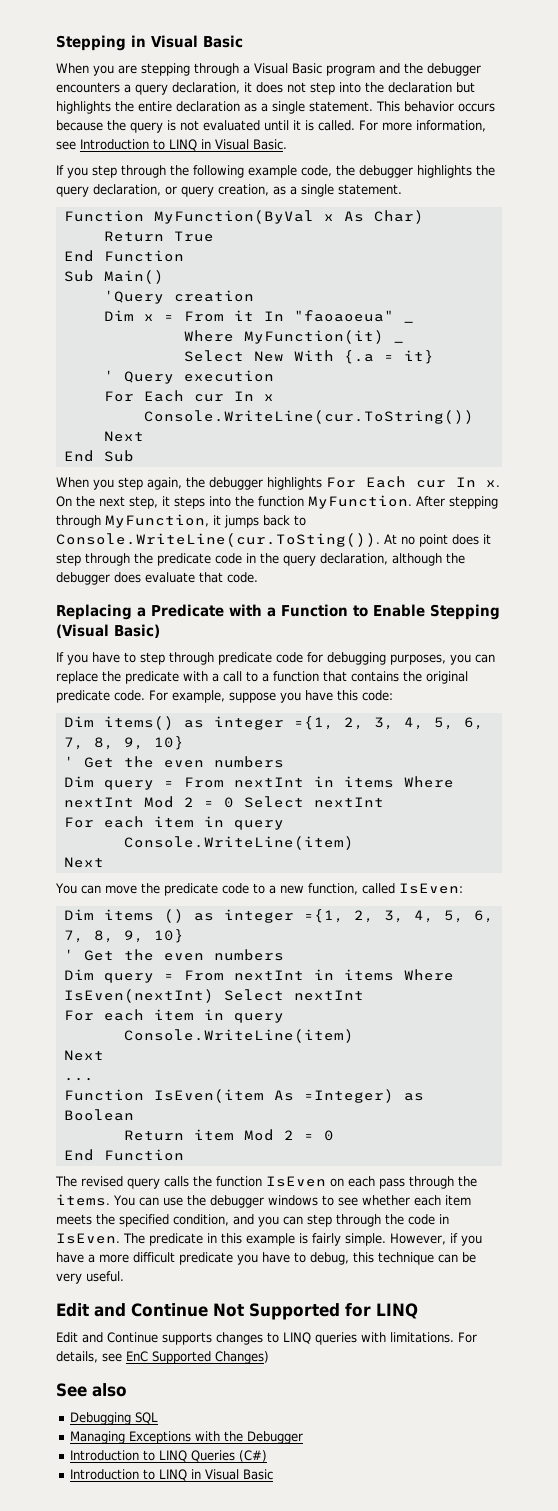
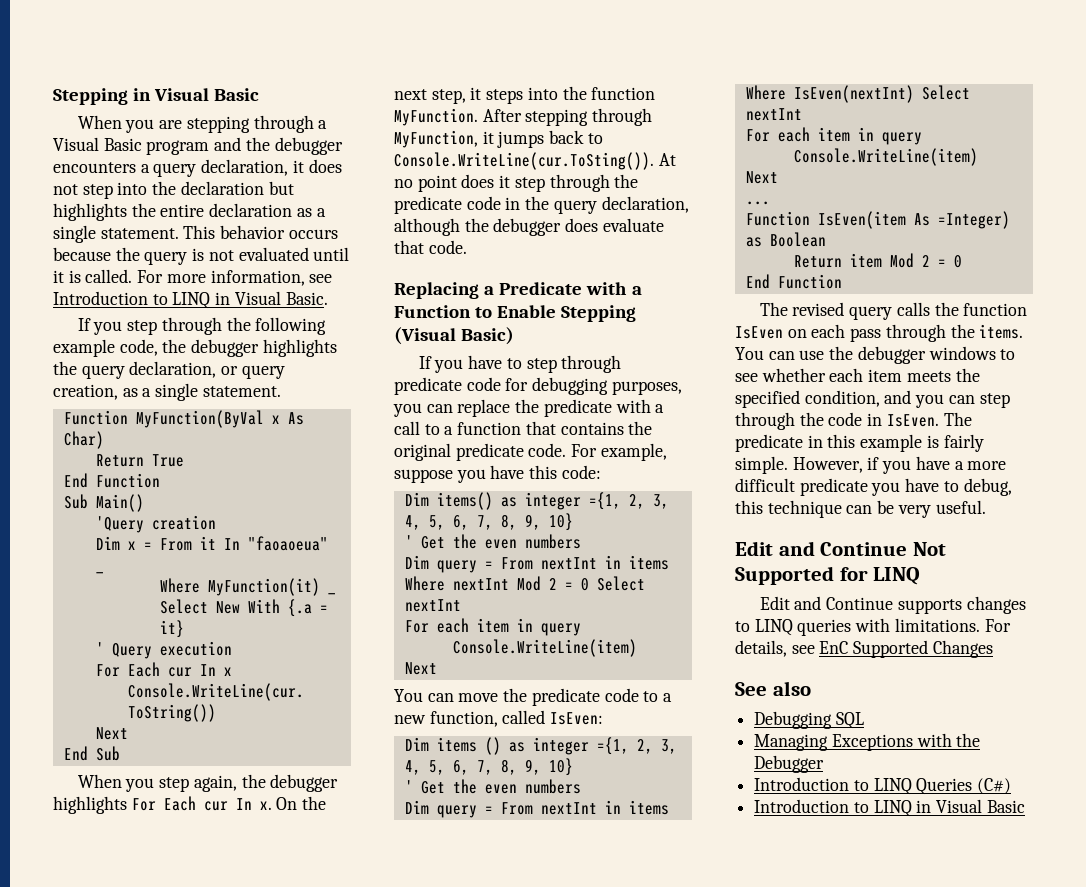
- For details, see EnC Supported Changes)
+ For details, see EnC Supported Changes

